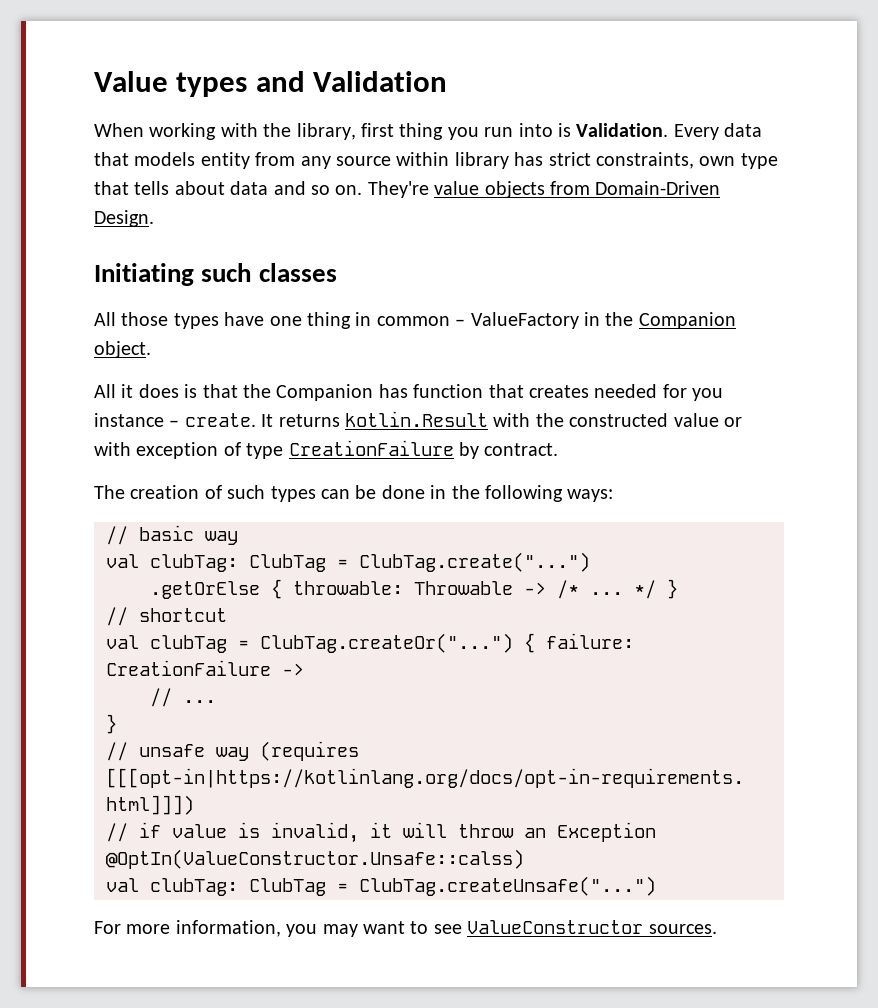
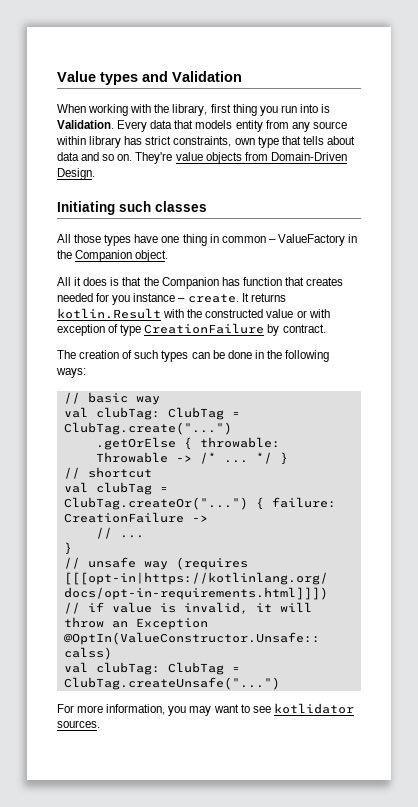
- For more information, you may want to see ValueConstructor sources.
+ For more information, you may want to see kotlidator sources.

